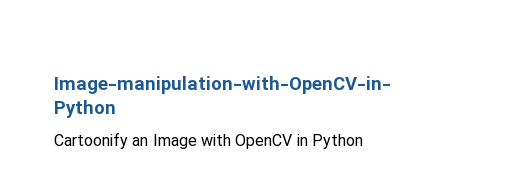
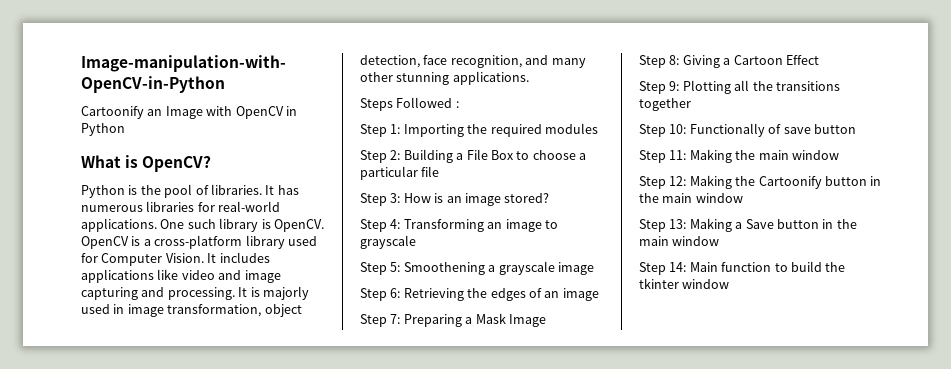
+ What is OpenCV?
+ Python is the pool of libraries. It has numerous libraries for real-world applications. One such library is OpenCV. OpenCV is a cross-platform library used for Computer Vision. It includes applications like video and image capturing and processing. It is majorly used in image transformation, object detection, face recognition, and many other stunning applications.
+ Steps Followed :
+ Step 1: Importing the required modules
+ Step 2: Building a File Box to choose a particular file
+ Step 3: How is an image stored?
+ Step 4: Transforming an image to grayscale
+ Step 5: Smoothening a grayscale image
+ Step 6: Retrieving the edges of an image
+ Step 7: Preparing a Mask Image
+ Step 8: Giving a Cartoon Effect
+ Step 9: Plotting all the transitions together
+ Step 10: Functionally of save button
+ Step 11: Making the main window
+ Step 12: Making the Cartoonify button in the main window
+ Step 13: Making a Save button in the main window
+ Step 14: Main function to build the tkinter window

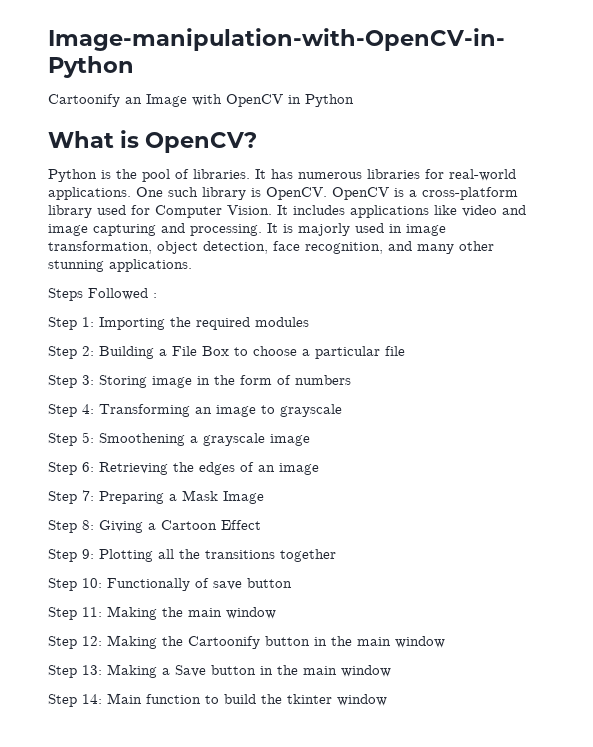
- Step 3: How is an image stored?
+ Step 3: Storing image in the form of numbers

